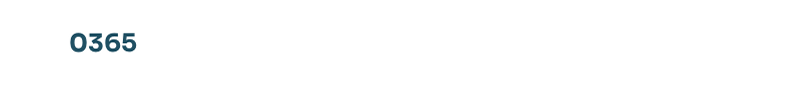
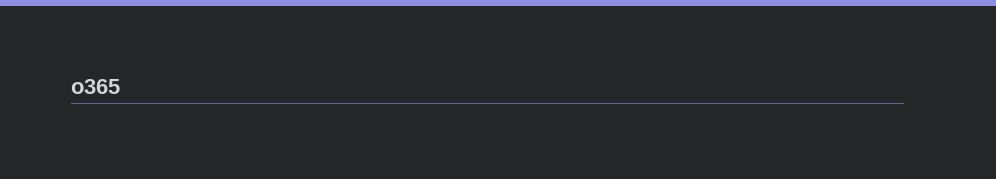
- 0365
+ o365

